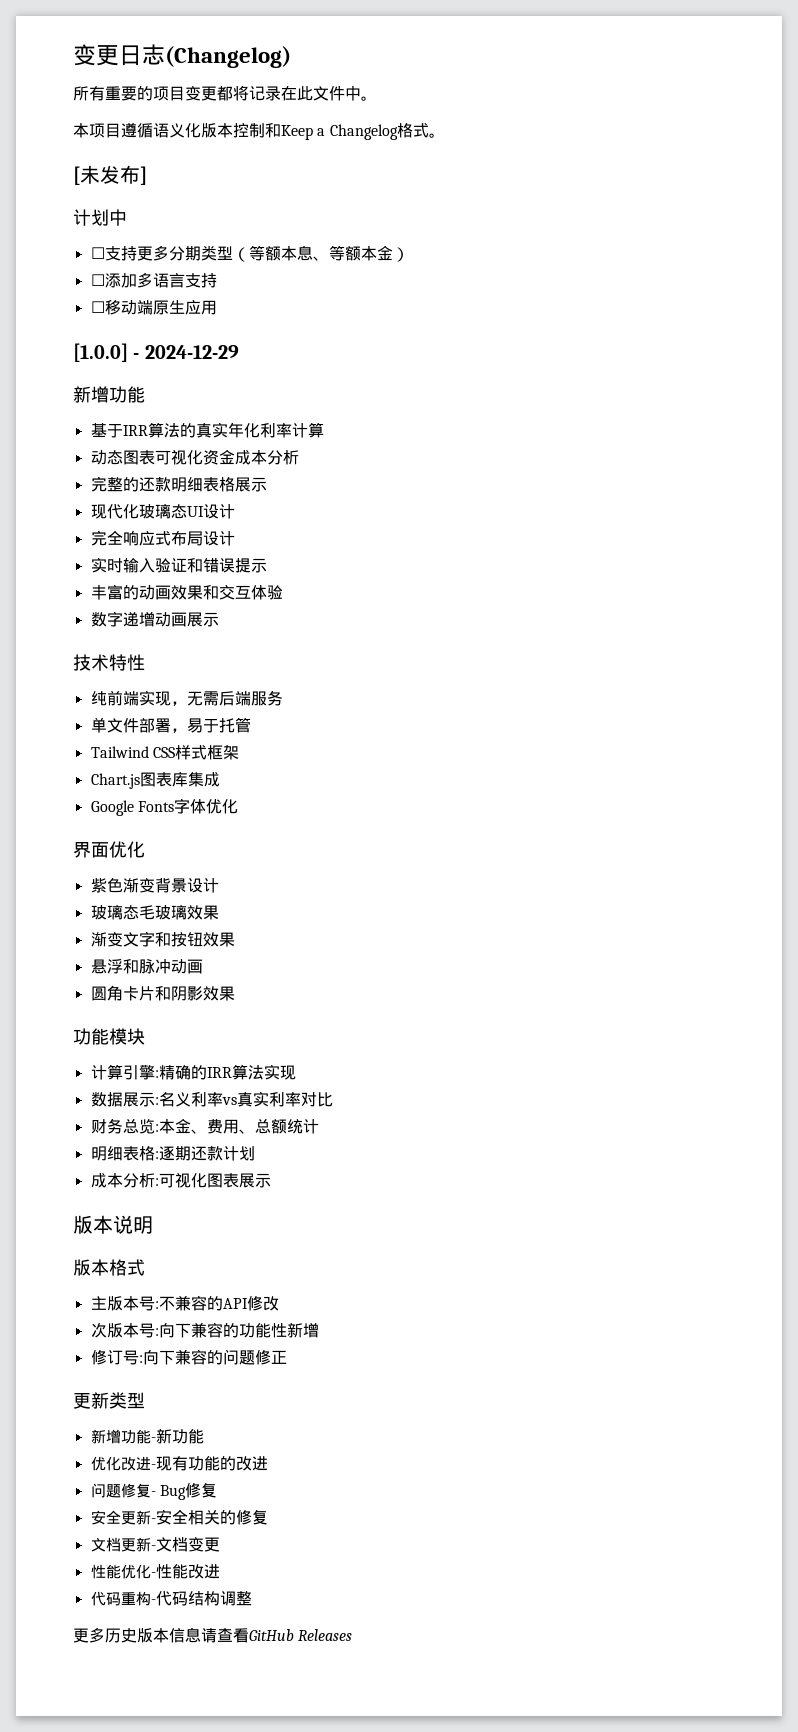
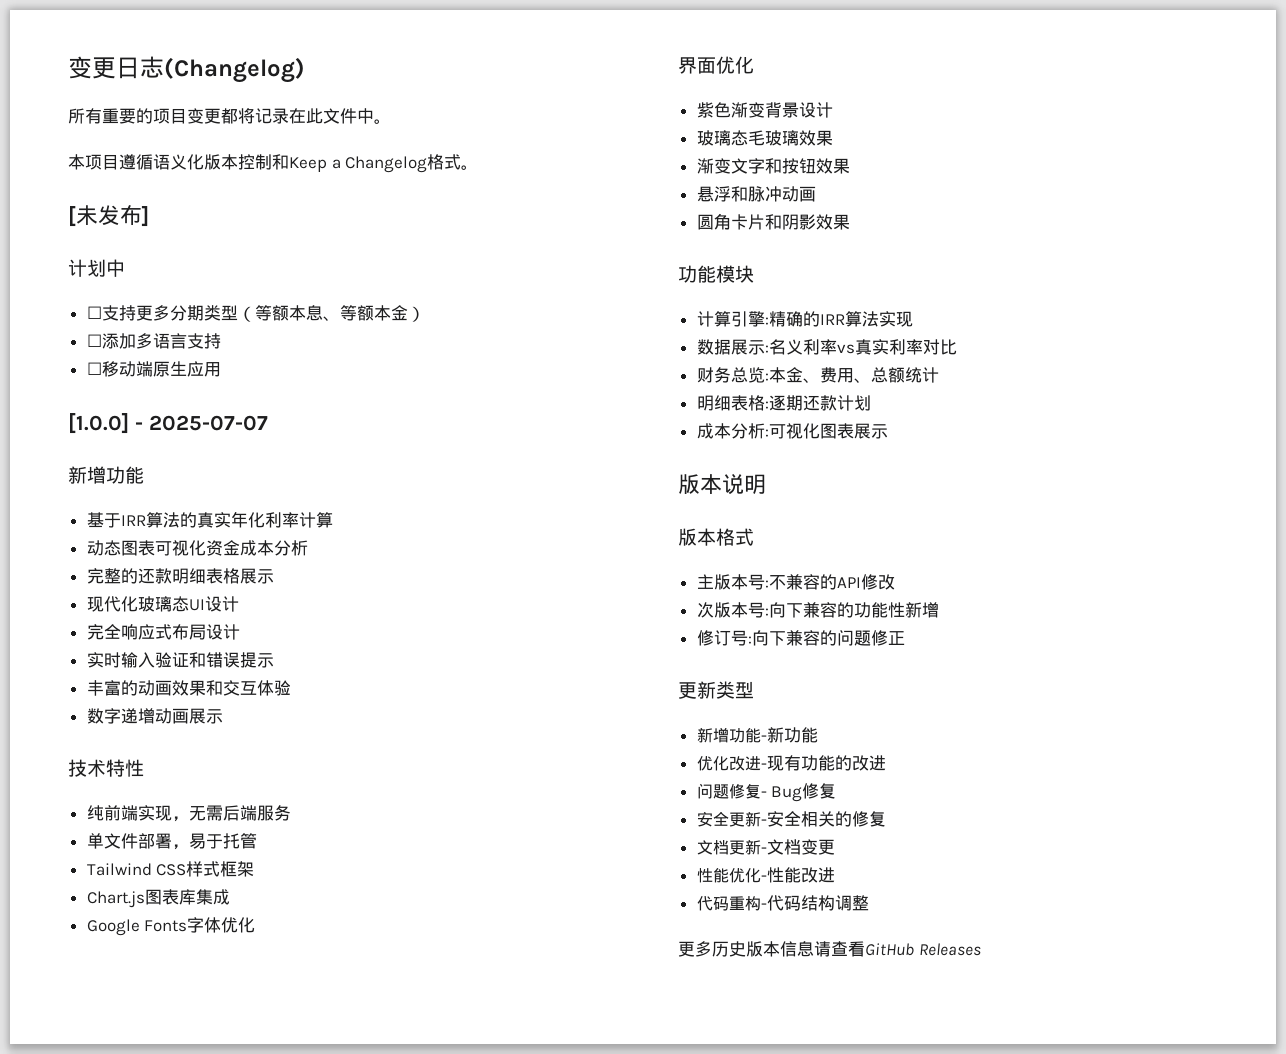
- [1.0.0] - 2024-12-29
+ [1.0.0] - 2025-07-07

